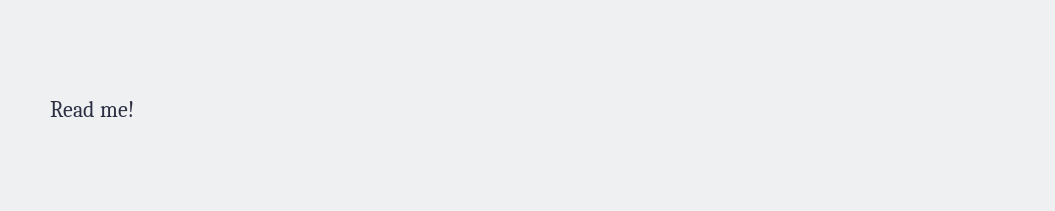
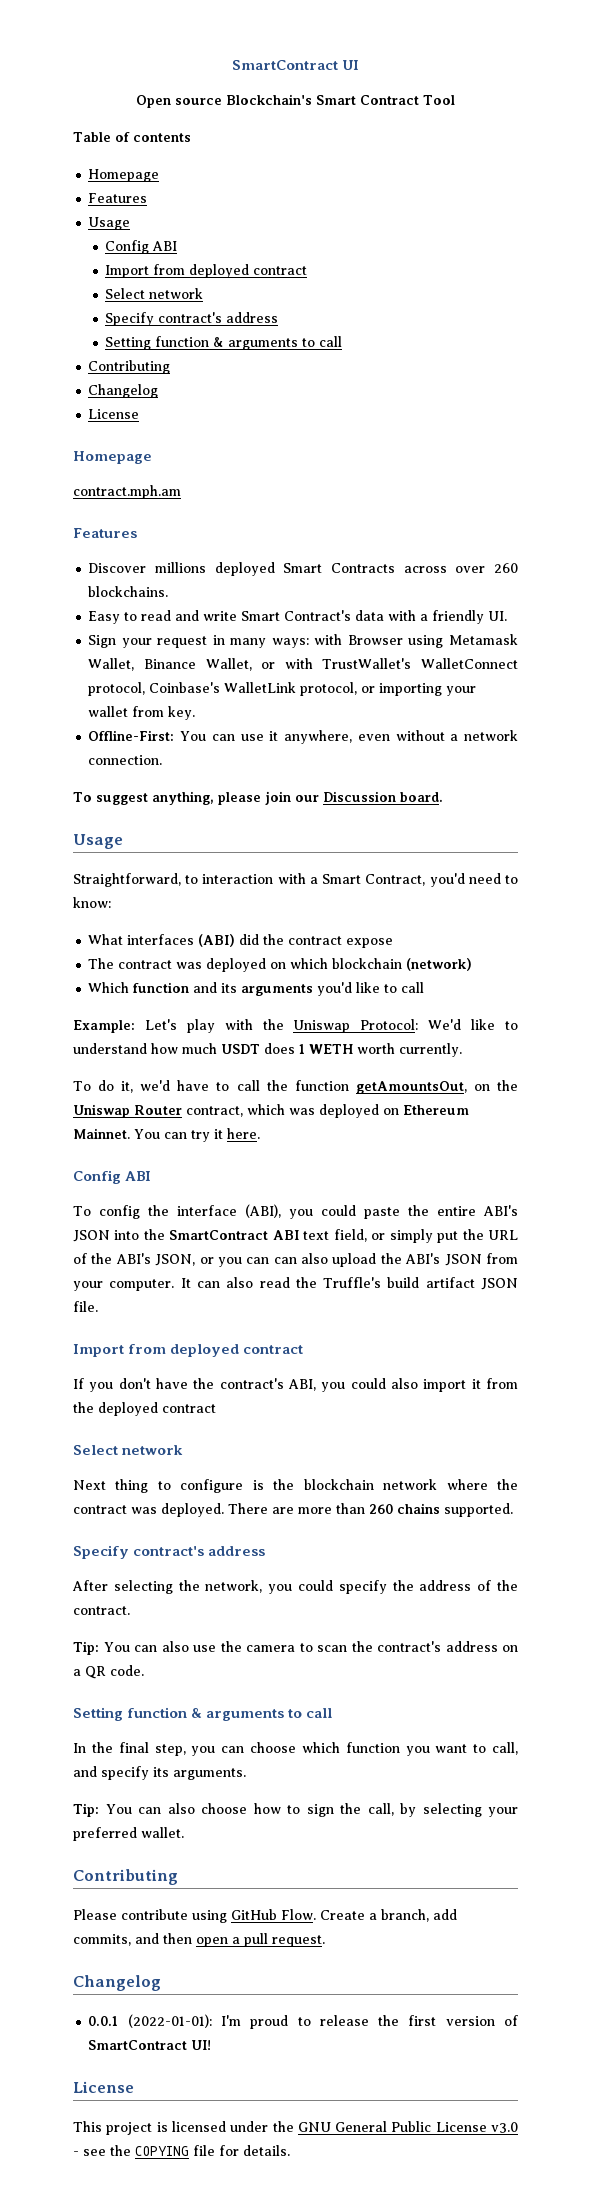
- Read me!
+ SmartContract UI
+ Open source Blockchain's Smart Contract Tool
+ Table of contents
+ Homepage
+ Features
+ Usage
+ Config ABI
+ Import from deployed contract
+ Select network
+ Specify contract's address
+ Setting function & arguments to call
+ Contributing
+ Changelog
+ License
+ Homepage
+ contract.mph.am
+ Features
+ Discover millions deployed Smart Contracts across over 260 blockchains.
+ Easy to read and write Smart Contract's data with a friendly UI.
+ Sign your request in many ways: with Browser using Metamask Wallet, Binance Wallet, or with TrustWallet's WalletConnect protocol, Coinbase's WalletLink protocol, or importing your wallet from key.
+ Offline-First: You can use it anywhere, even without a network connection.
+ To suggest anything, please join our Discussion board.
+ Usage
+ Straightforward, to interaction with a Smart Contract, you'd need to know:
+ What interfaces (ABI) did the contract expose
+ The contract was deployed on which blockchain (network)
+ Which function and its arguments you'd like to call
+ Example: Let's play with the Uniswap Protocol: We'd like to understand how much USDT does 1 WETH worth currently.
+ To do it, we'd have to call the function getAmountsOut, on the Uniswap Router contract, which was deployed on Ethereum Mainnet. You can try it here.
+ Config ABI
+ To config the interface (ABI), you could paste the entire ABI's JSON into the SmartContract ABI text field, or simply put the URL of the ABI's JSON, or you can can also upload the ABI's JSON from your computer. It can also read the Truffle's build artifact JSON file.
+ Import from deployed contract
+ If you don't have the contract's ABI, you could also import it from the deployed contract
+ Select network
+ Next thing to configure is the blockchain network where the contract was deployed. There are more than 260 chains supported.
+ Specify contract's address
+ After selecting the network, you could specify the address of the contract.
+ Tip: You can also use the camera to scan the contract's address on a QR code.
+ Setting function & arguments to call
+ In the final step, you can choose which function you want to call, and specify its arguments.
+ Tip: You can also choose how to sign the call, by selecting your preferred wallet.
+ Contributing
+ Please contribute using GitHub Flow. Create a branch, add commits, and then open a pull request.
+ Changelog
+ 0.0.1 (2022-01-01): I'm proud to release the first version of SmartContract UI!
+ License
+ This project is licensed under the GNU General Public License v3.0 - see the COPYING file for details.

